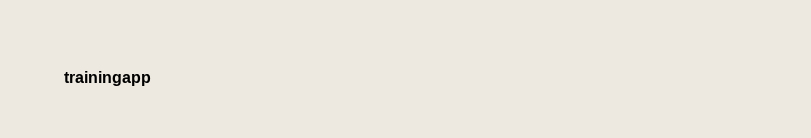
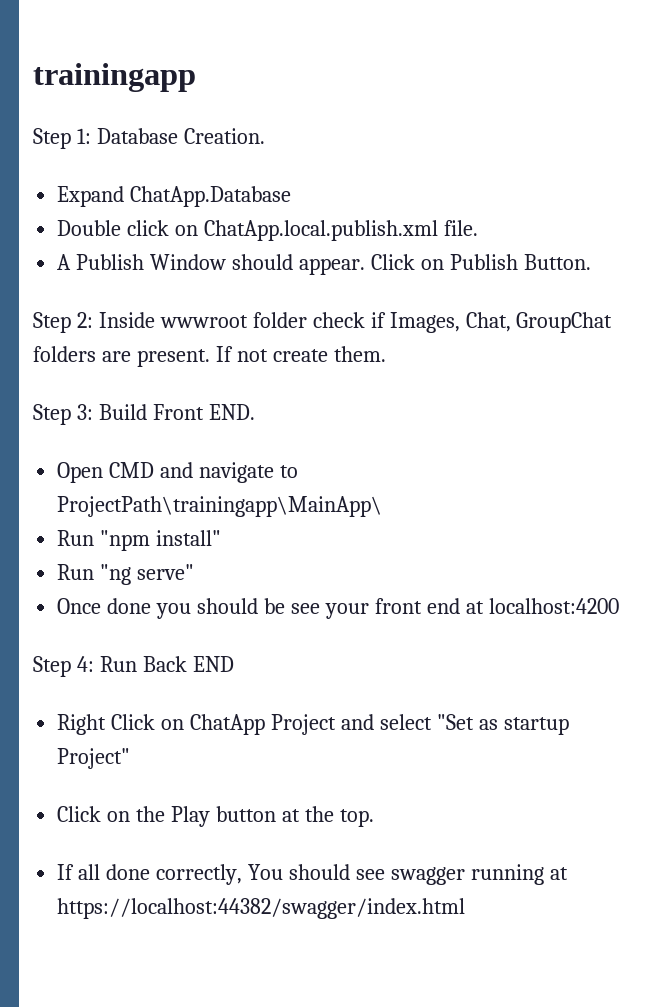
+ Step 1: Database Creation.
+ Expand ChatApp.Database
+ Double click on ChatApp.local.publish.xml file.
+ A Publish Window should appear. Click on Publish Button.
+ Step 2: Inside wwwroot folder check if Images, Chat, GroupChat folders are present. If not create them.
+ Step 3: Build Front END.
+ Open CMD and navigate to ProjectPath\trainingapp\MainApp\
+ Run "npm install"
+ Run "ng serve"
+ Once done you should be see your front end at localhost:4200
+ Step 4: Run Back END
+ Right Click on ChatApp Project and select "Set as startup Project"
+ Click on the Play button at the top.
+ If all done correctly, You should see swagger running at https://localhost:44382/swagger/index.html

